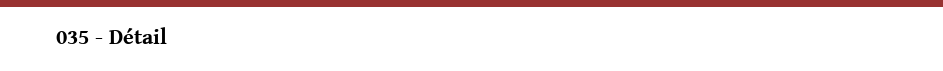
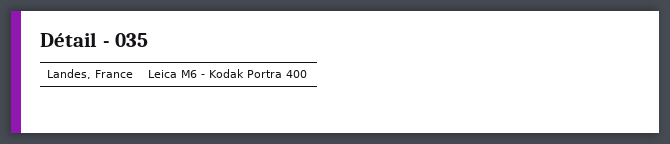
- 035 - Détail
+ Détail - 035
+ Landes, France | Leica M6 - Kodak Portra 400

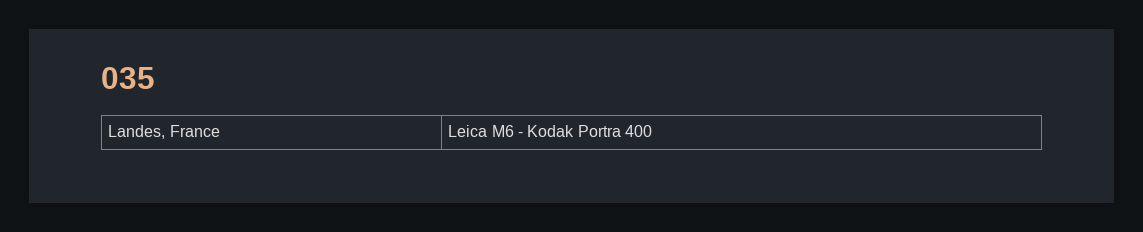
- Détail - 035
+ 035

